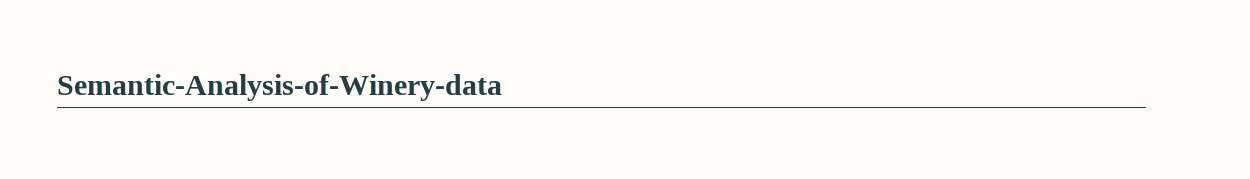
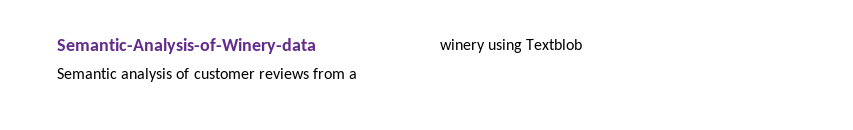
+ Semantic analysis of customer reviews from a winery using Textblob

